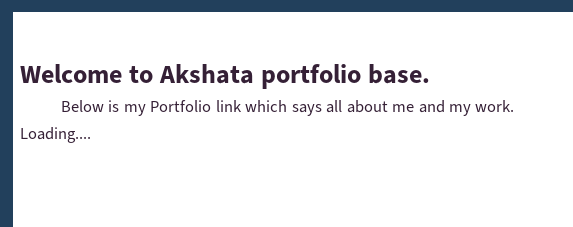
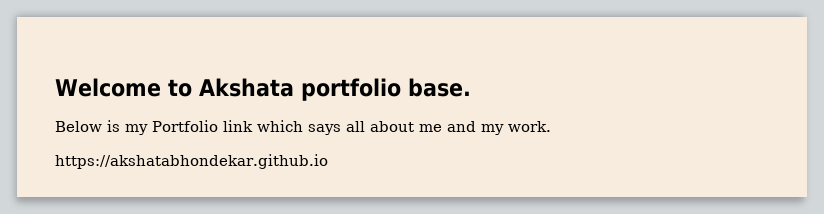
- Loading....
+ https://akshatabhondekar.github.io

